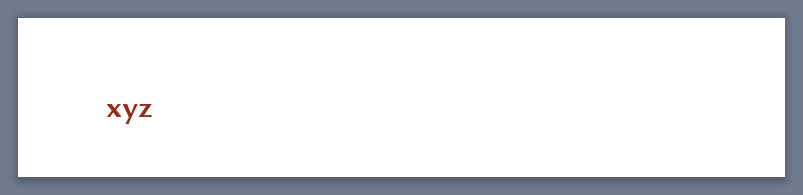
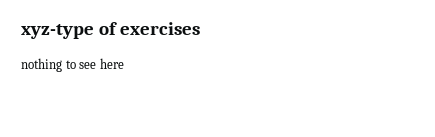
- xyz
+ xyz-type of exercises
+ nothing to see here

